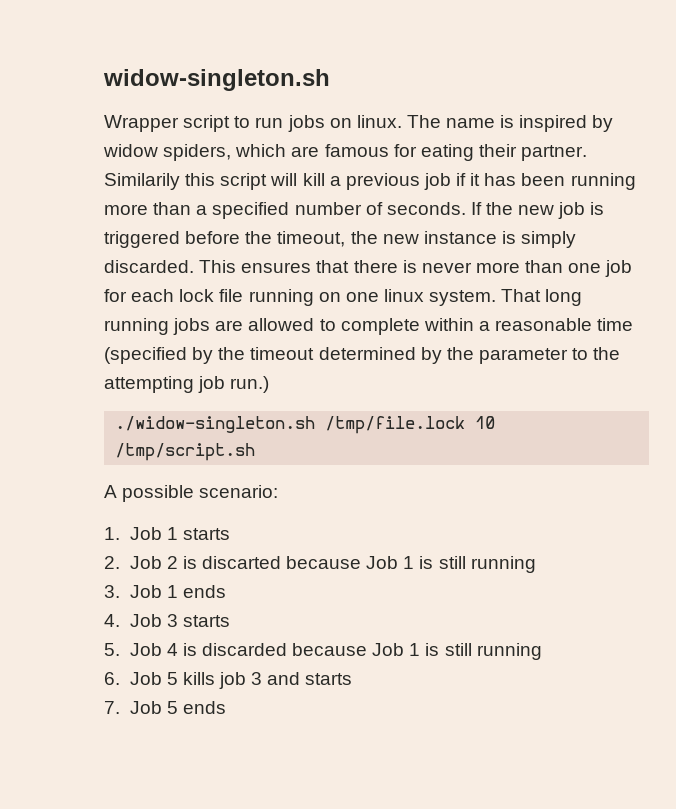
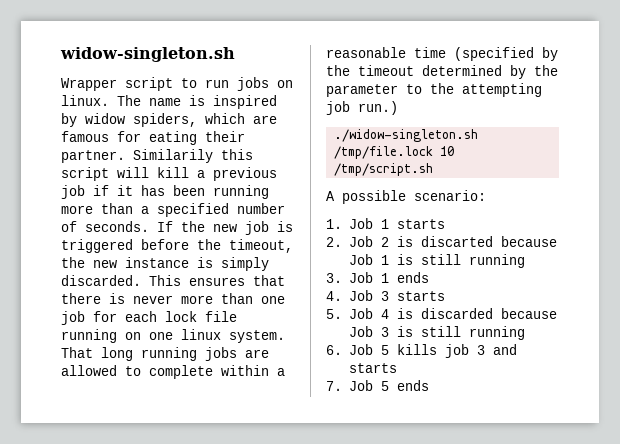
- 5. Job 4 is discarded because Job 1 is still running
+ 5. Job 4 is discarded because Job 3 is still running

